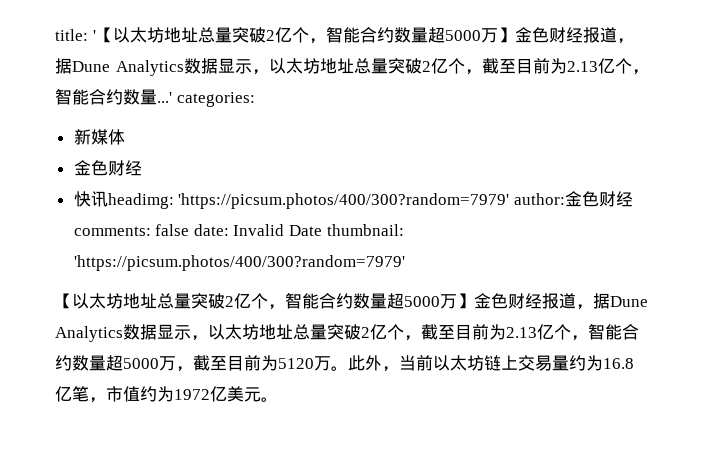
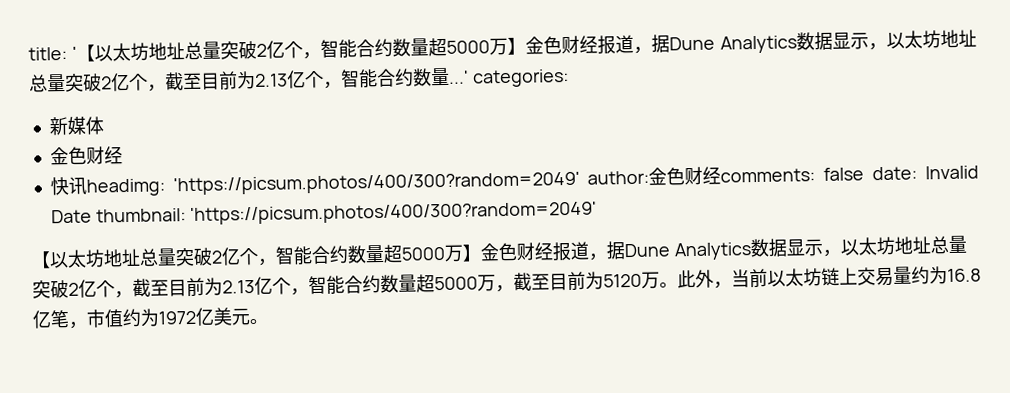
- 快讯headimg: 'https://picsum.photos/400/300?random=7979' author:金色财经comments: false date: Invalid Date thumbnail: 'https://picsum.photos/400/300?random=7979'
+ 快讯headimg: 'https://picsum.photos/400/300?random=2049' author:金色财经comments: false date: Invalid Date thumbnail: 'https://picsum.photos/400/300?random=2049'

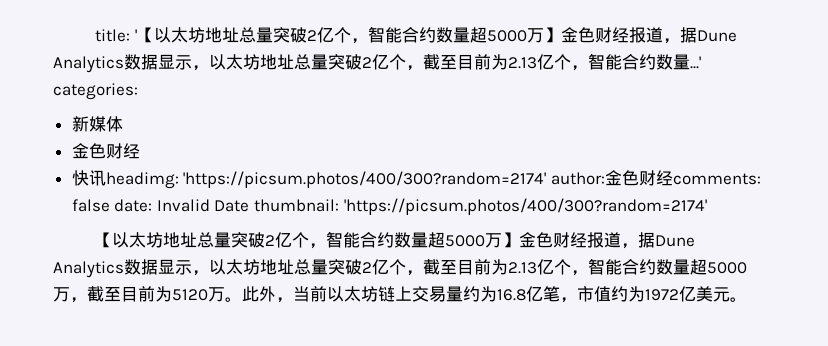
- 快讯headimg: 'https://picsum.photos/400/300?random=2049' author:金色财经comments: false date: Invalid Date thumbnail: 'https://picsum.photos/400/300?random=2049'
+ 快讯headimg: 'https://picsum.photos/400/300?random=2174' author:金色财经comments: false date: Invalid Date thumbnail: 'https://picsum.photos/400/300?random=2174'

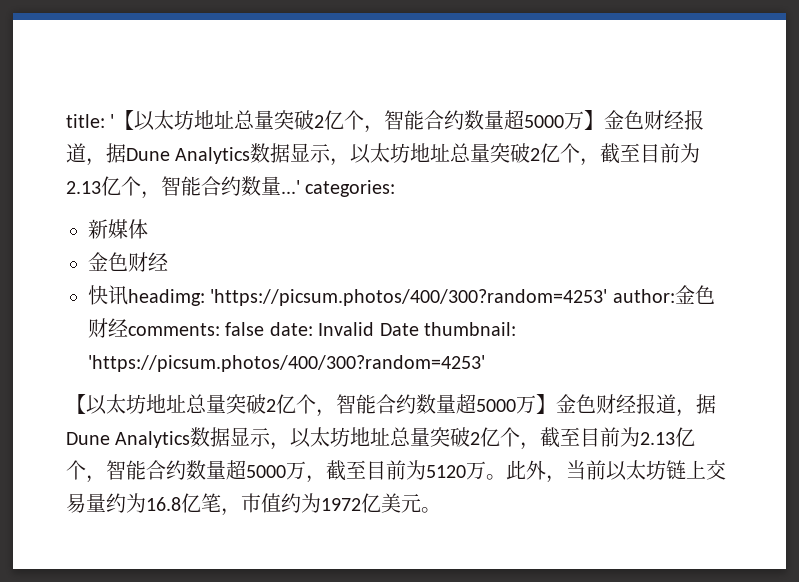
- 快讯headimg: 'https://picsum.photos/400/300?random=2174' author:金色财经comments: false date: Invalid Date thumbnail: 'https://picsum.photos/400/300?random=2174'
+ 快讯headimg: 'https://picsum.photos/400/300?random=4253' author:金色财经comments: false date: Invalid Date thumbnail: 'https://picsum.photos/400/300?random=4253'

